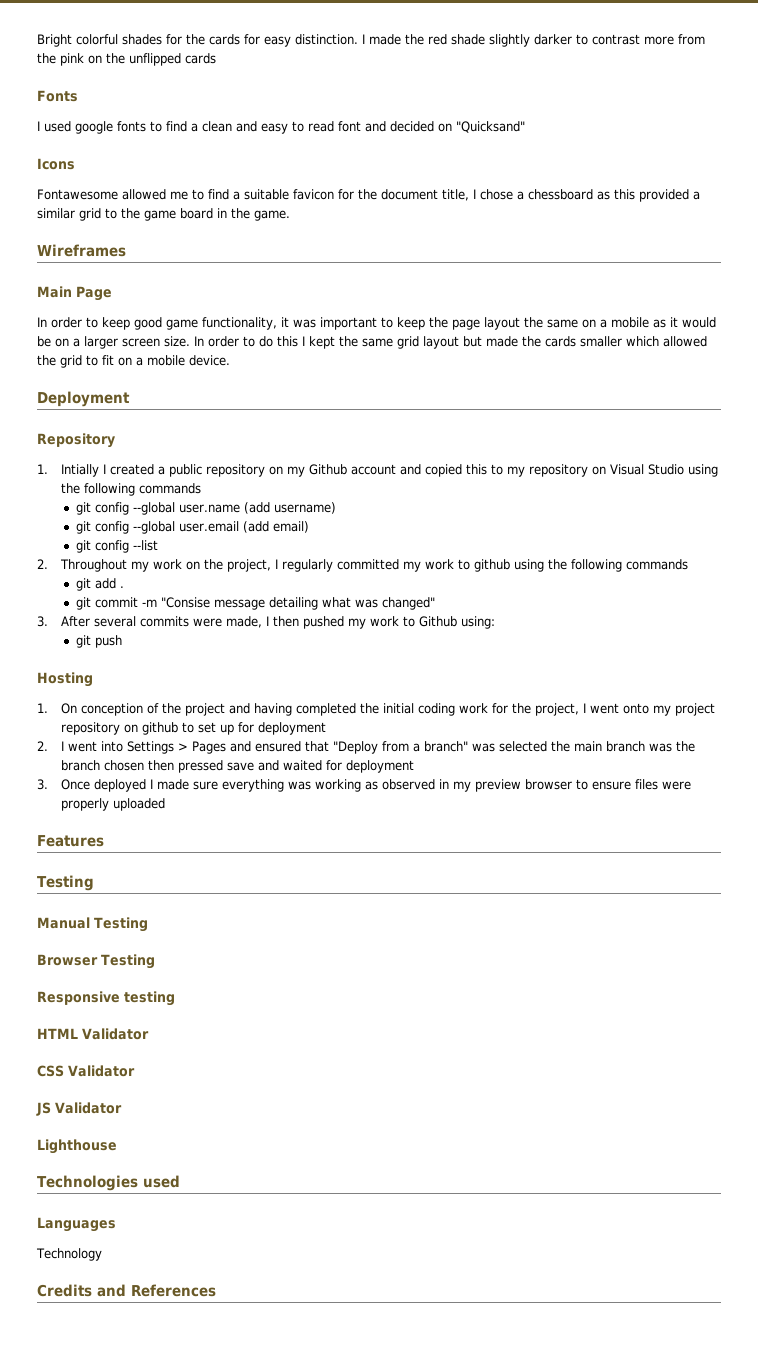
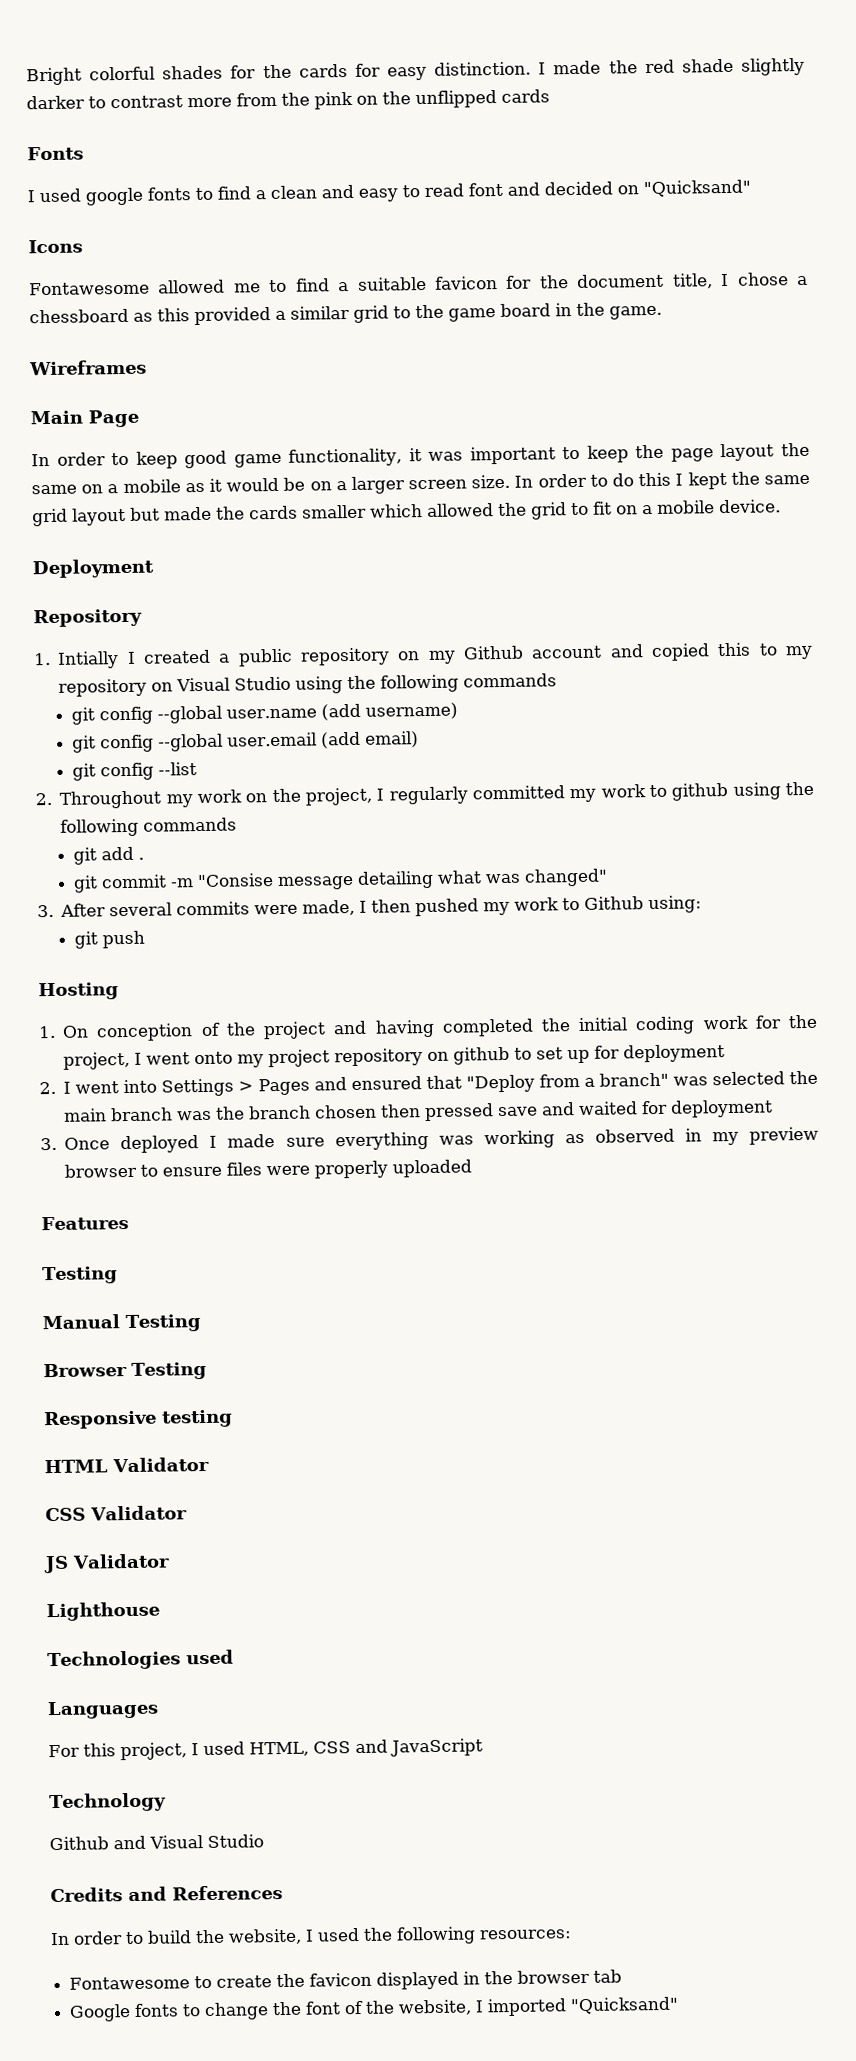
+ For this project, I used HTML, CSS and JavaScript
  Technology
+ Github and Visual Studio
  Credits and References
+ In order to build the website, I used the following resources:
+ Fontawesome to create the favicon displayed in the browser tab
+ Google fonts to change the font of the website, I imported "Quicksand"

